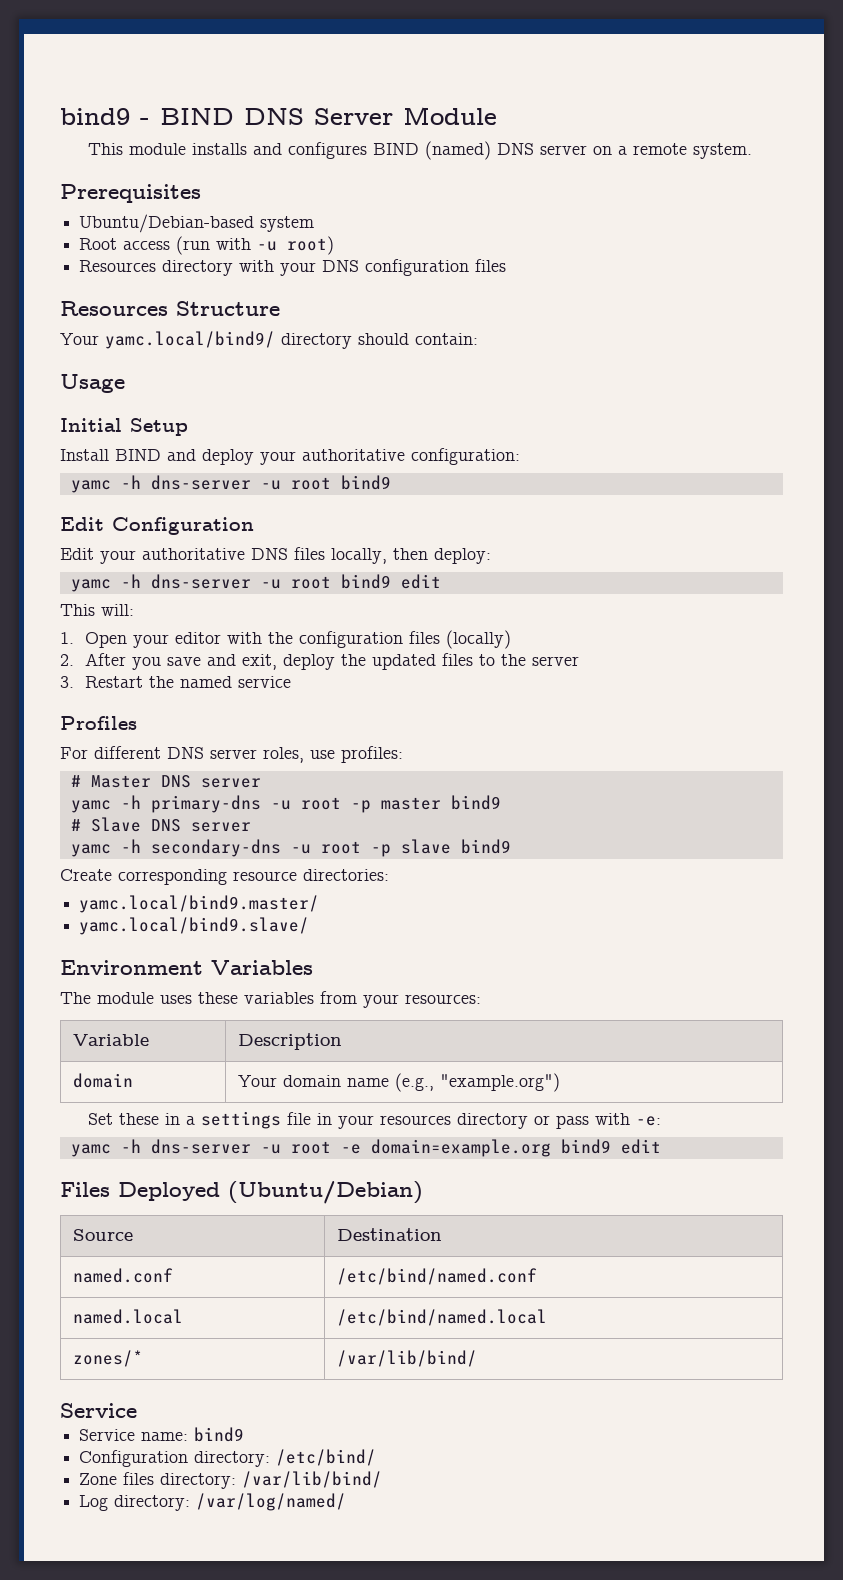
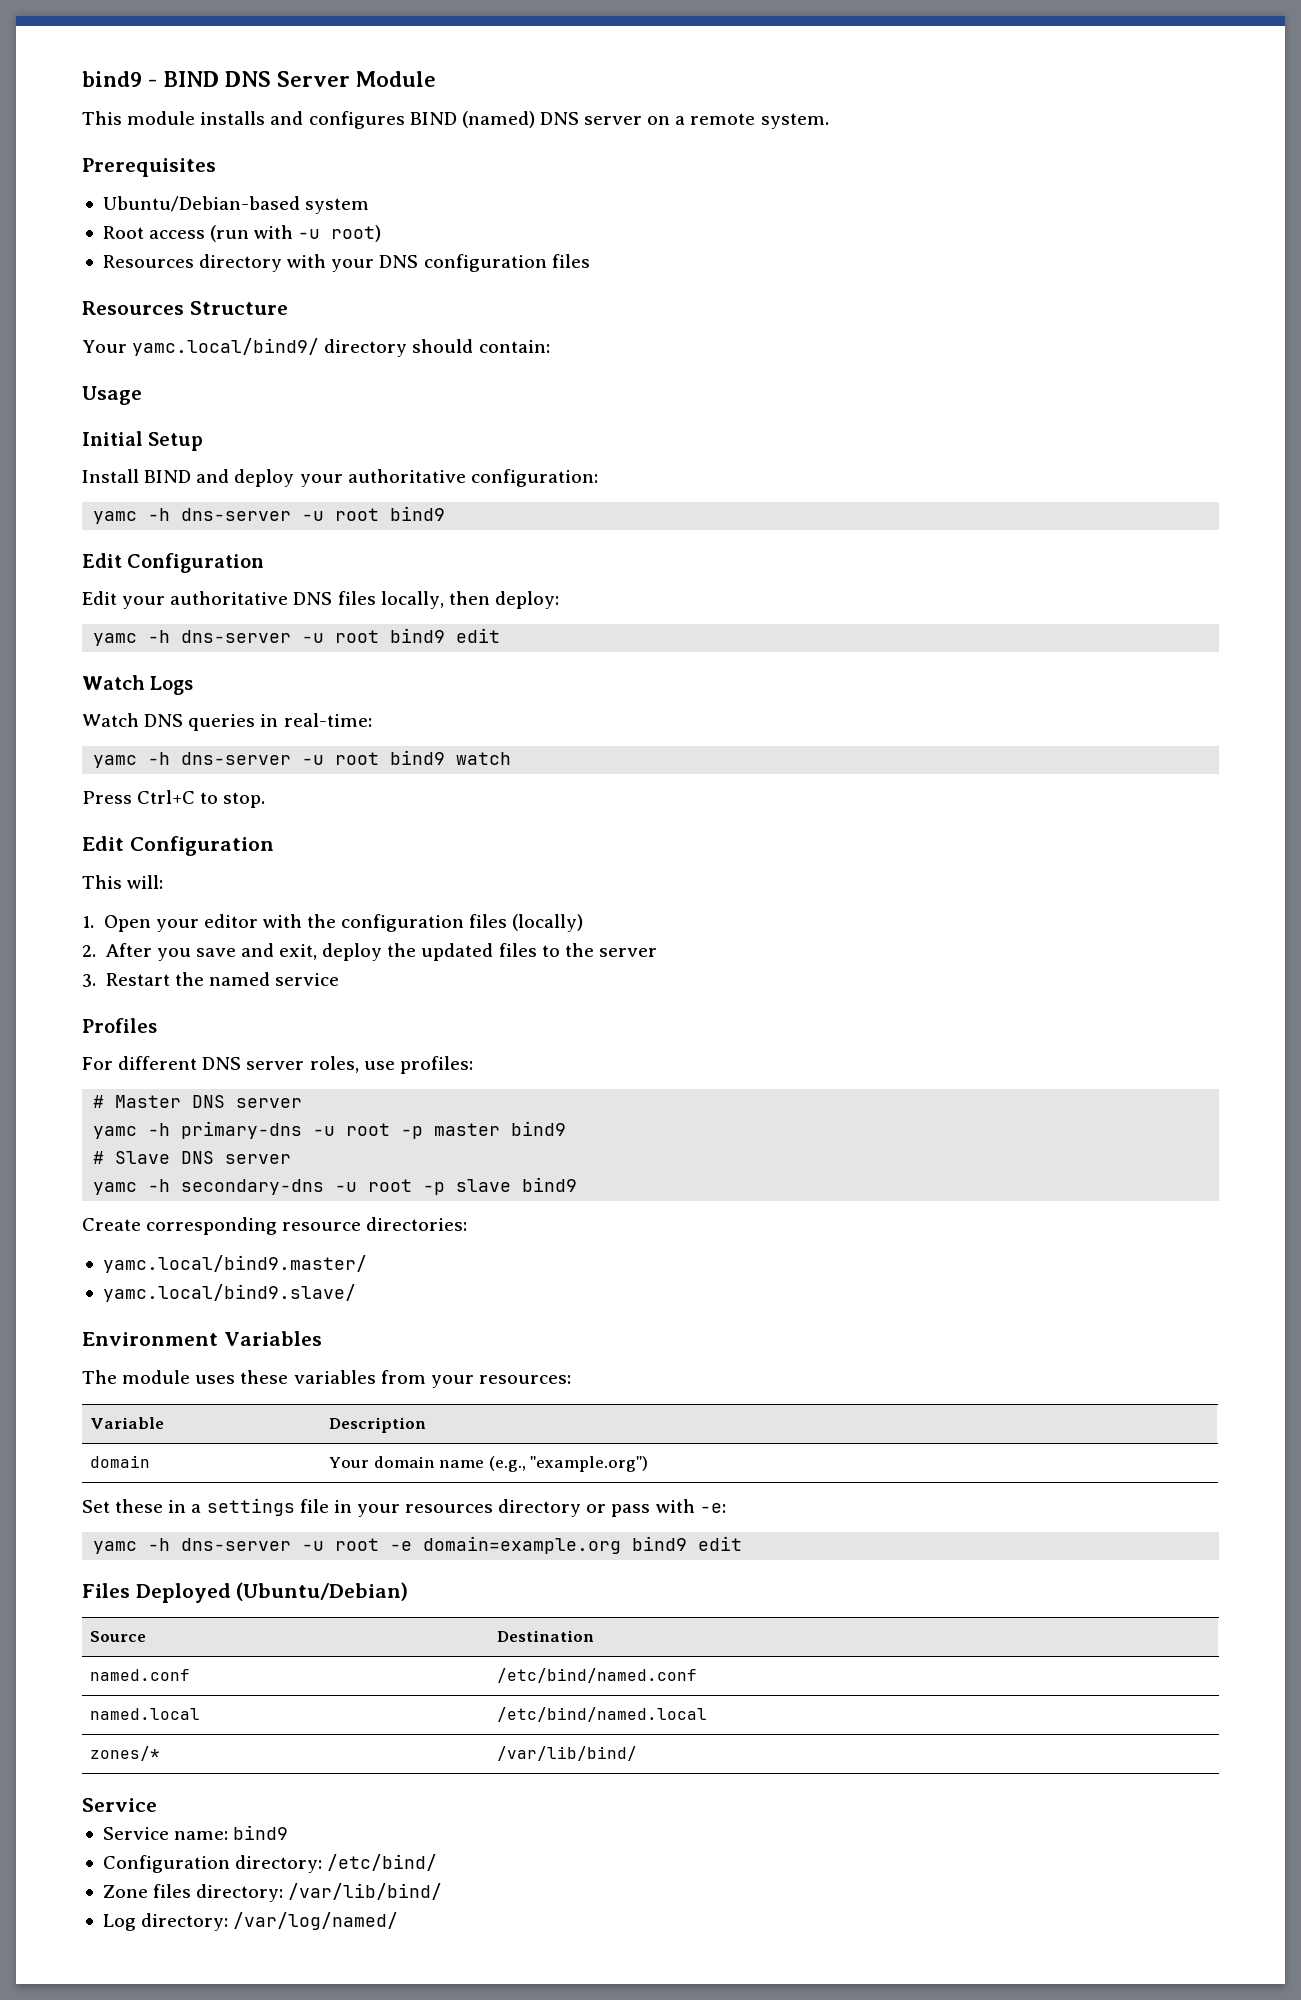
+ Watch Logs
+ Watch DNS queries in real-time:
+ yamc -h dns-server -u root bind9 watch
+ Press Ctrl+C to stop.
+ Edit Configuration

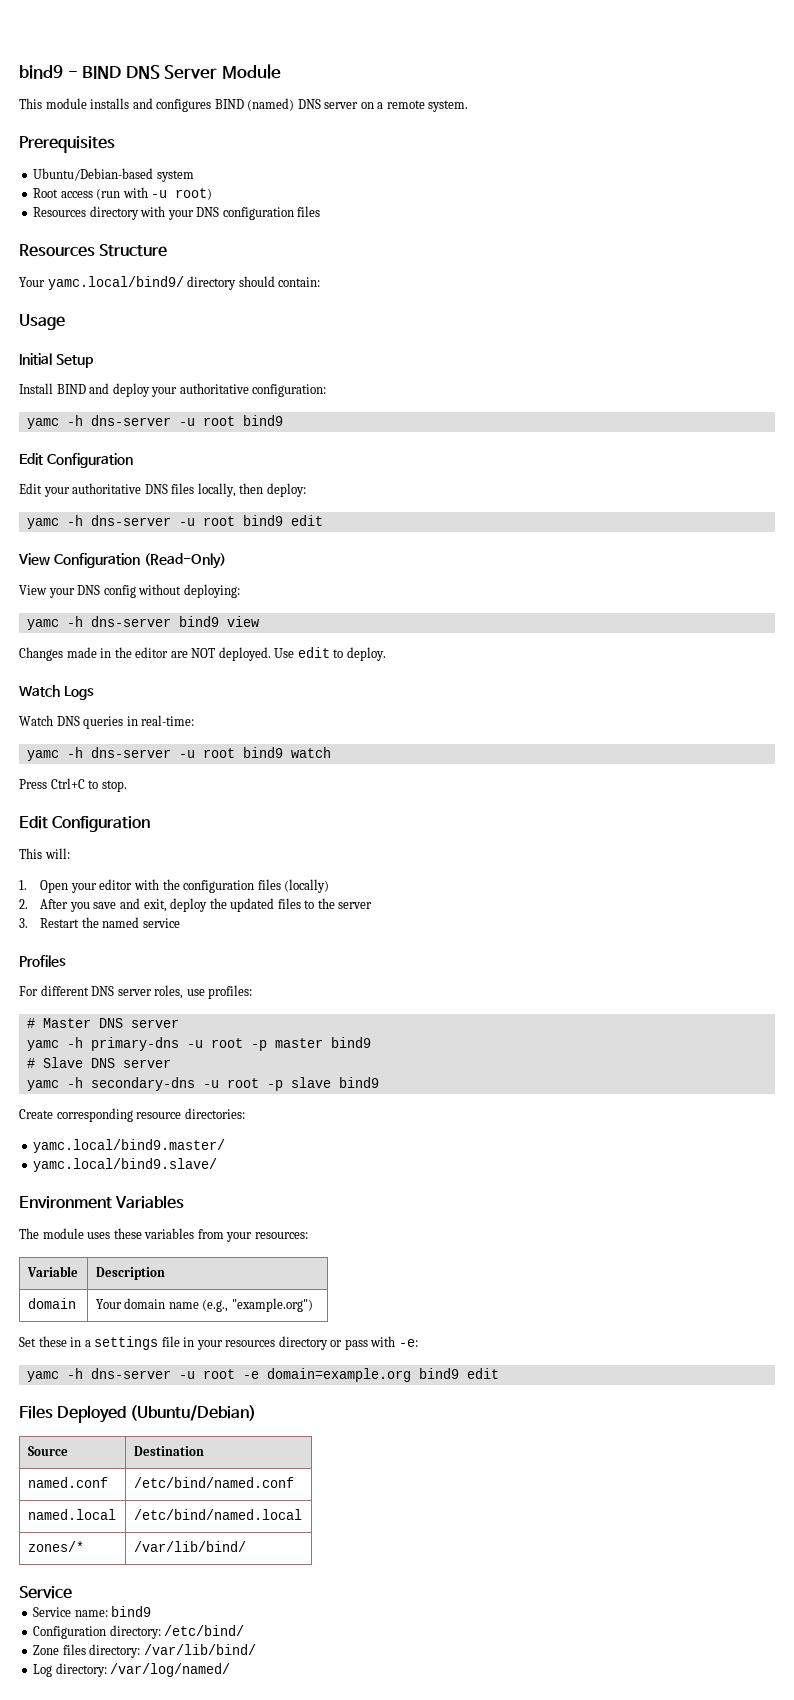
+ View Configuration (Read-Only)
+ View your DNS config without deploying:
+ yamc -h dns-server bind9 view
+ Changes made in the editor are NOT deployed. Use edit to deploy.

